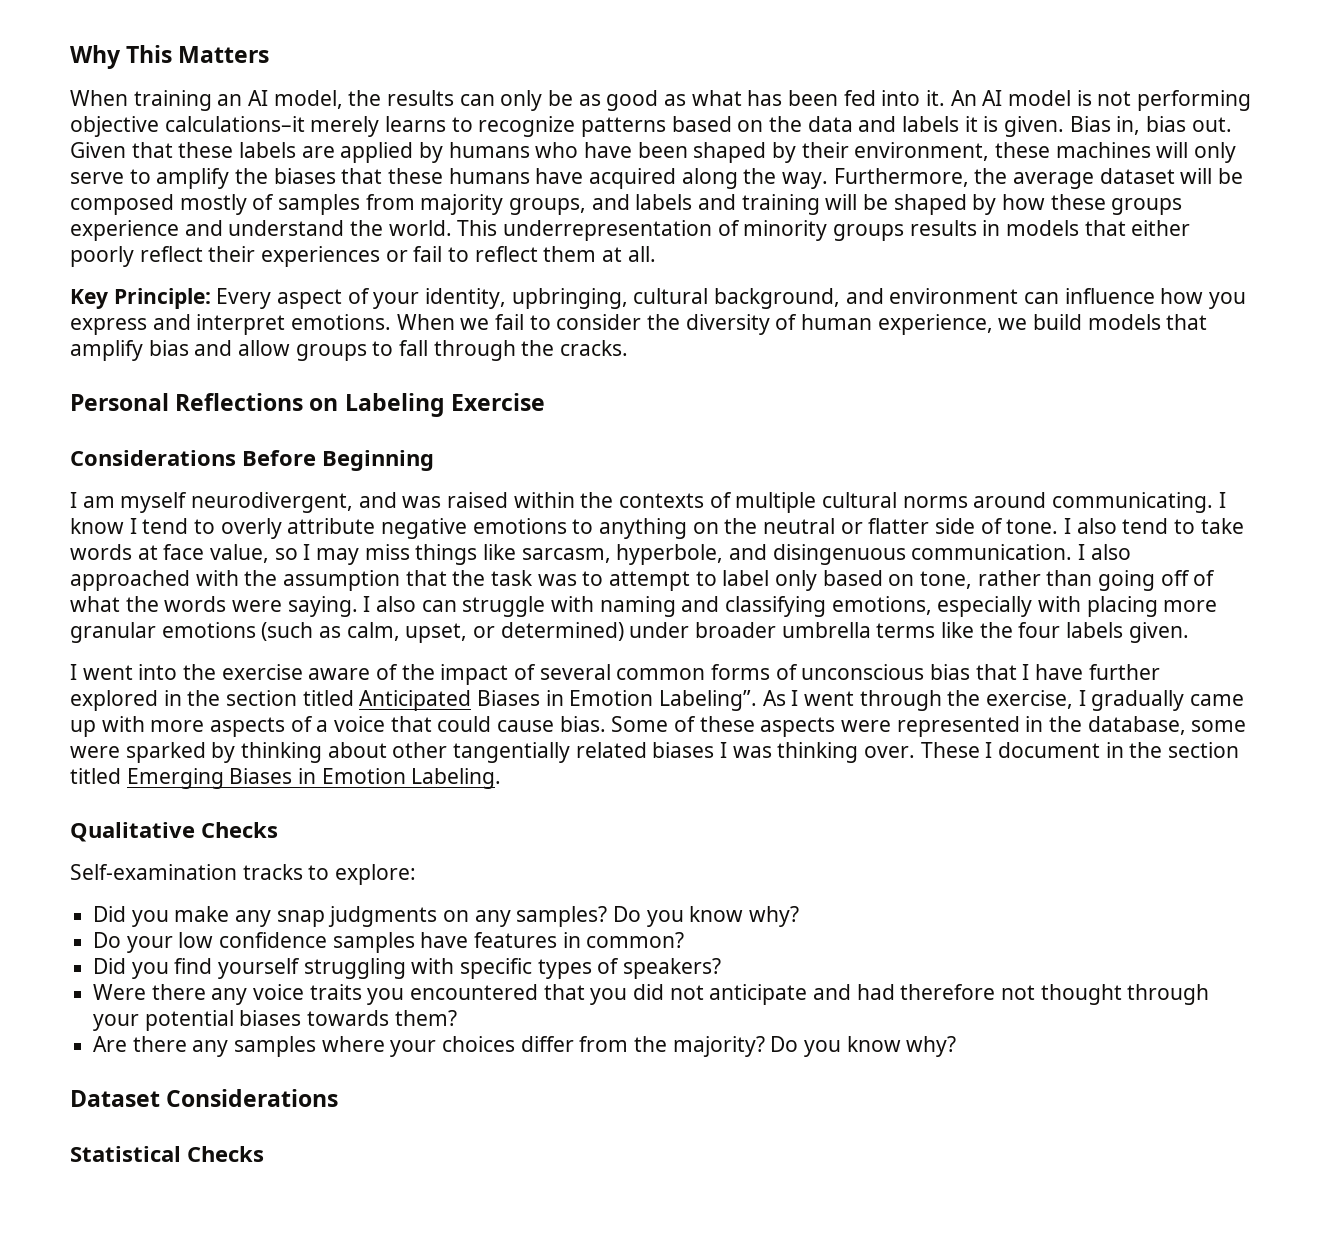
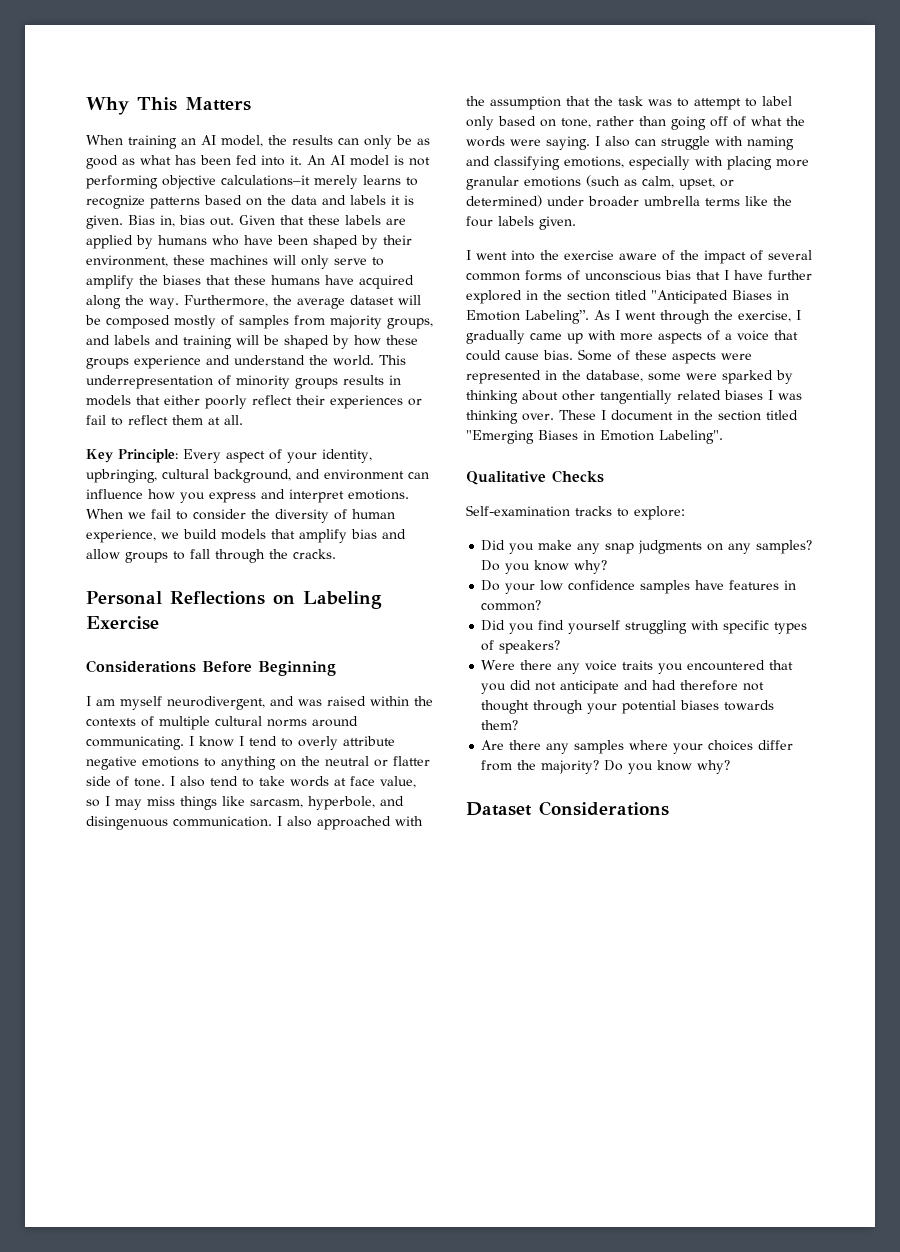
- I went into the exercise aware of the impact of several common forms of unconscious bias that I have further explored in the section titled Anticipated Biases in Emotion Labeling”.
+ I went into the exercise aware of the impact of several common forms of unconscious bias that I have further explored in the section titled "Anticipated Biases in Emotion Labeling”.
- These I document in the section titled Emerging Biases in Emotion Labeling.
+ These I document in the section titled "Emerging Biases in Emotion Labeling".
- Statistical Checks

